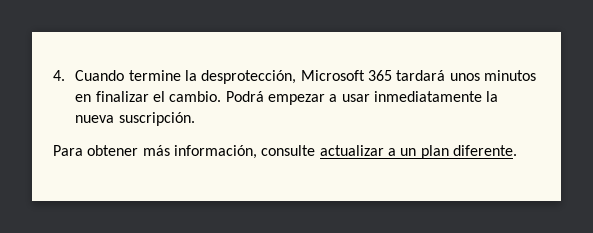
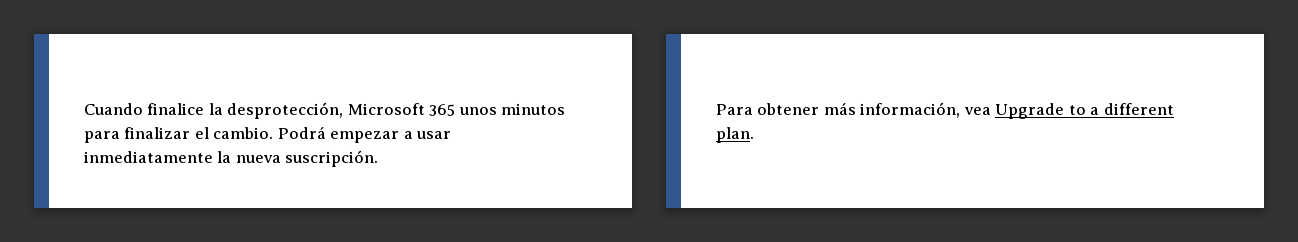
- 4. Cuando termine la desprotección, Microsoft 365 tardará unos minutos en finalizar el cambio.
+ Cuando finalice la desprotección, Microsoft 365 unos minutos para finalizar el cambio.
- Para obtener más información, consulte actualizar a un plan diferente.
+ Para obtener más información, vea Upgrade to a different plan.

